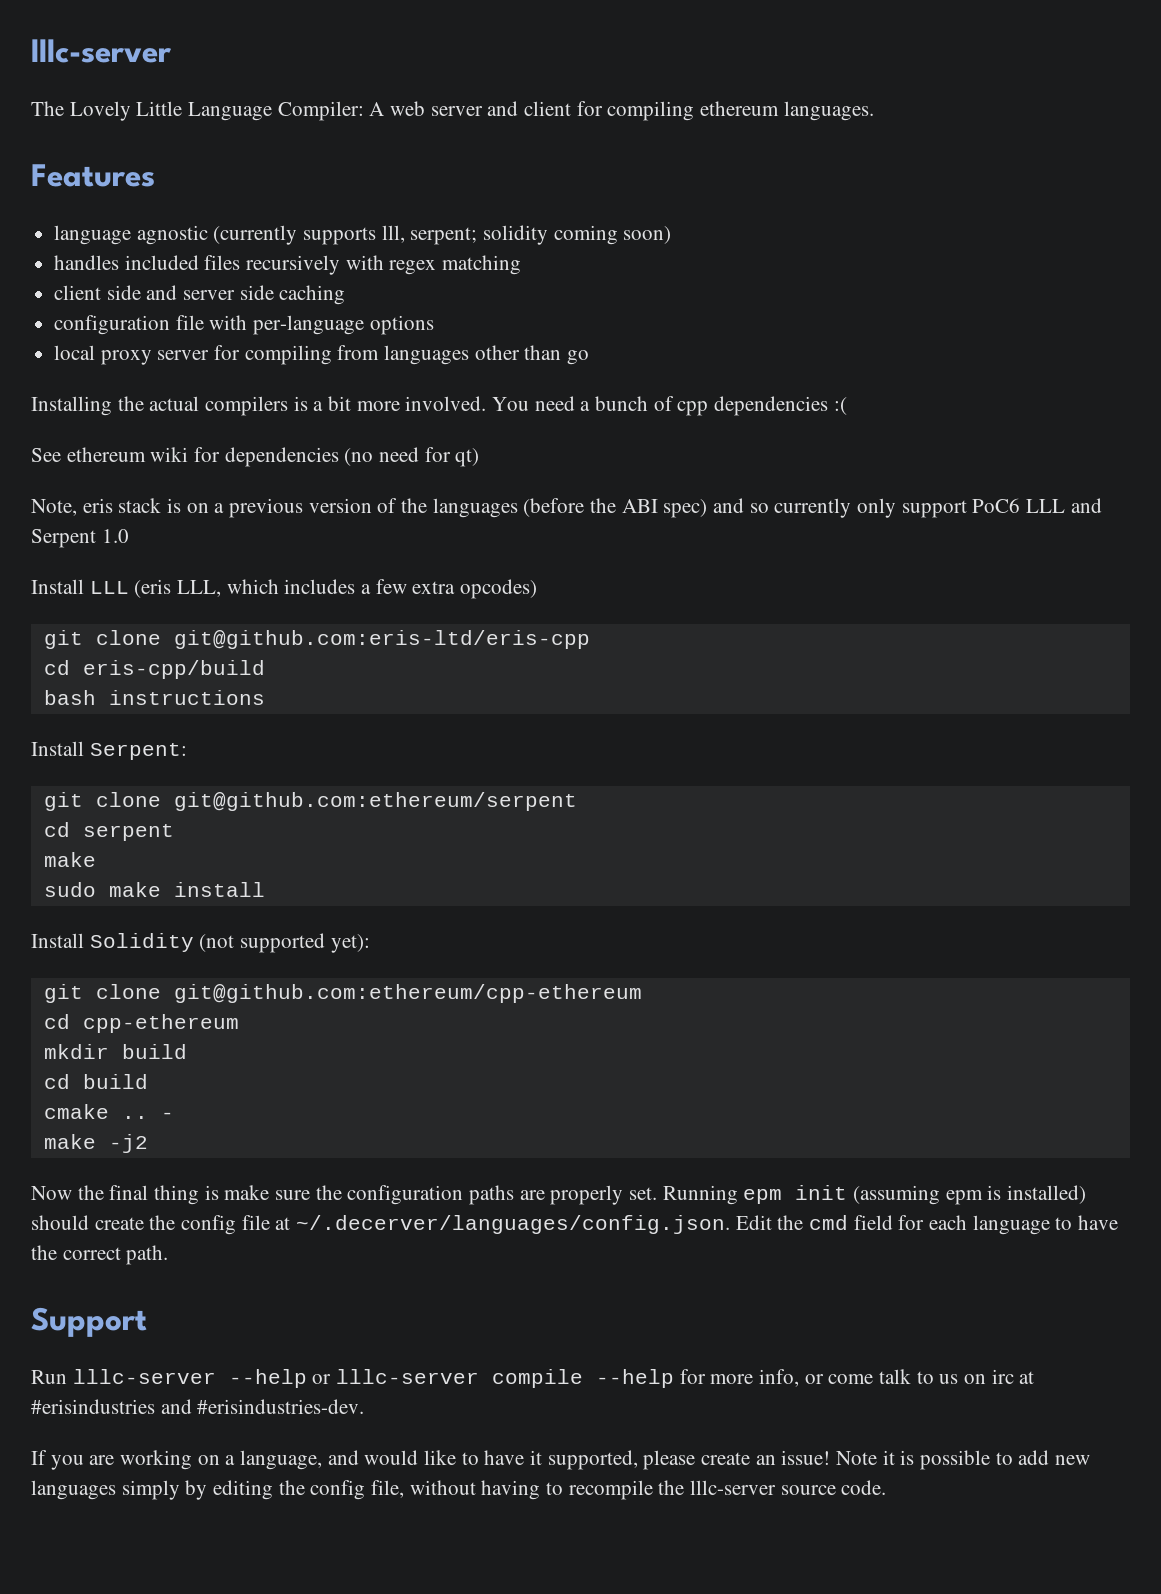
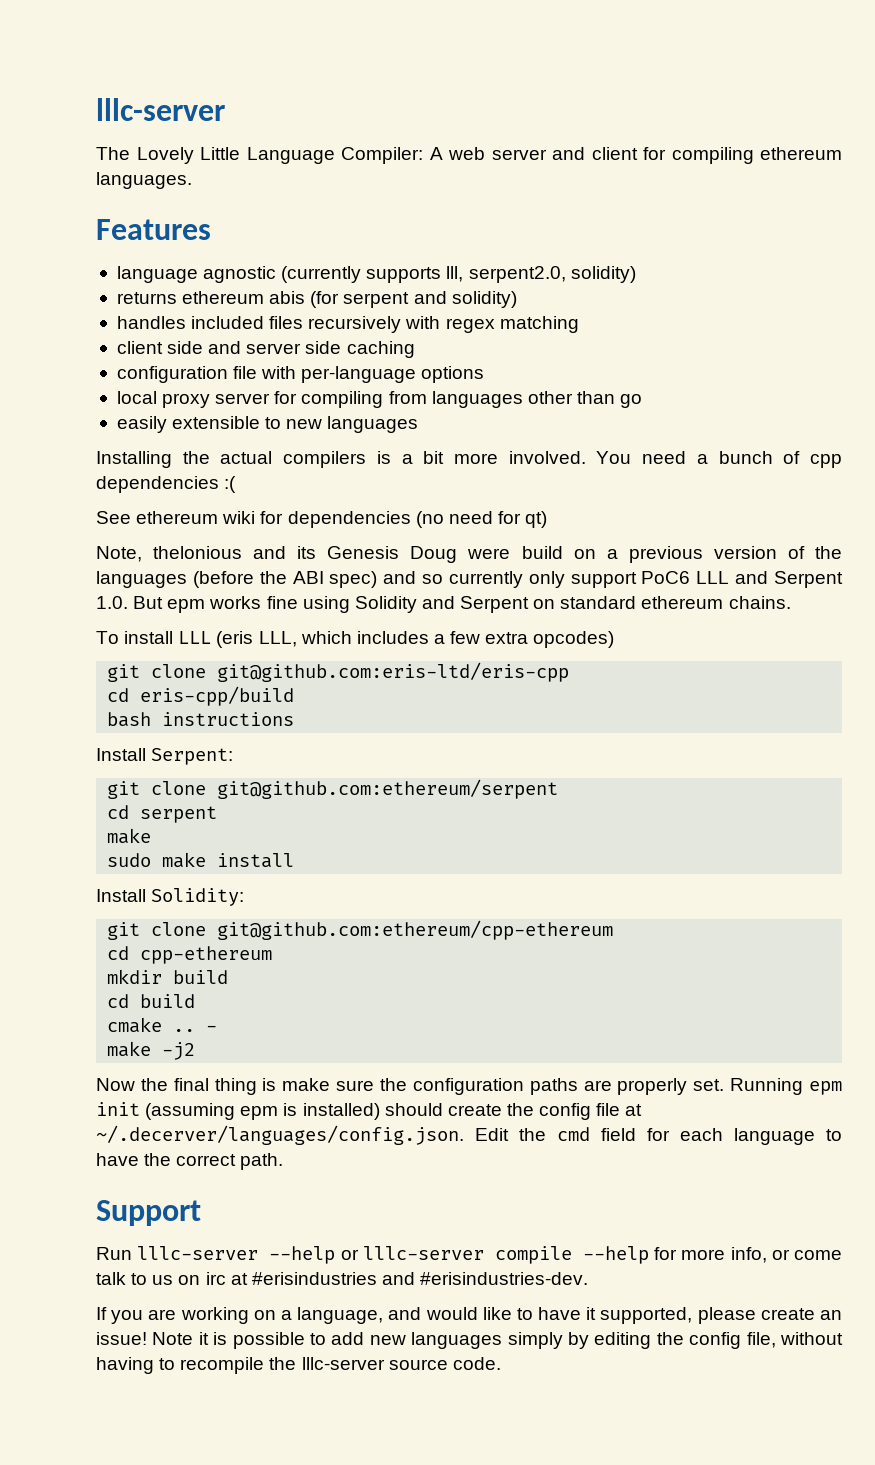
- language agnostic (currently supports lll, serpent; solidity coming soon)
+ language agnostic (currently supports lll, serpent2.0, solidity)
+ returns ethereum abis (for serpent and solidity)
+ easily extensible to new languages
- Note, eris stack is on a previous version of the languages (before the ABI spec) and so currently only support PoC6 LLL and Serpent 1.0
- Install LLL (eris LLL, which includes a few extra opcodes)
+ Note, thelonious and its Genesis Doug were build on a previous version of the languages (before the ABI spec) and so currently only support PoC6 LLL and Serpent 1.0. But epm works fine using Solidity and Serpent on standard ethereum chains.
+ To install LLL (eris LLL, which includes a few extra opcodes)
- Install Solidity (not supported yet):
+ Install Solidity:

